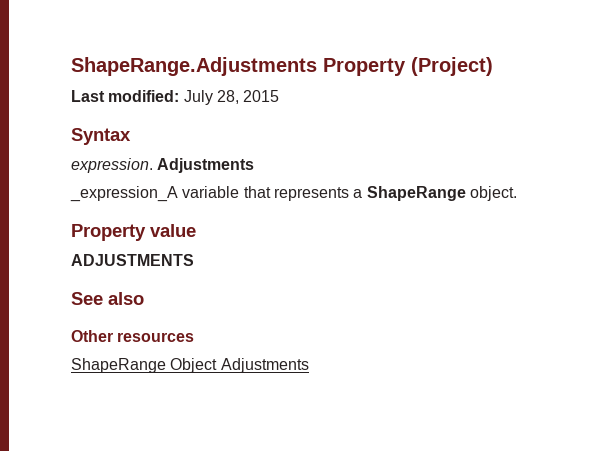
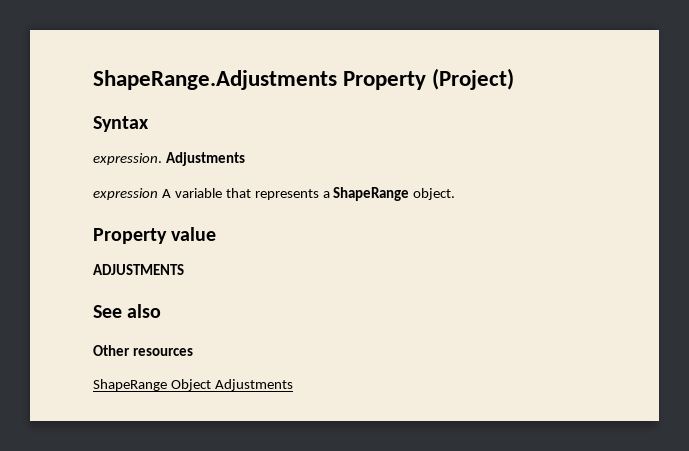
- Last modified: July 28, 2015
- _expression_A variable that represents a ShapeRange object.
+ expression A variable that represents a ShapeRange object.

